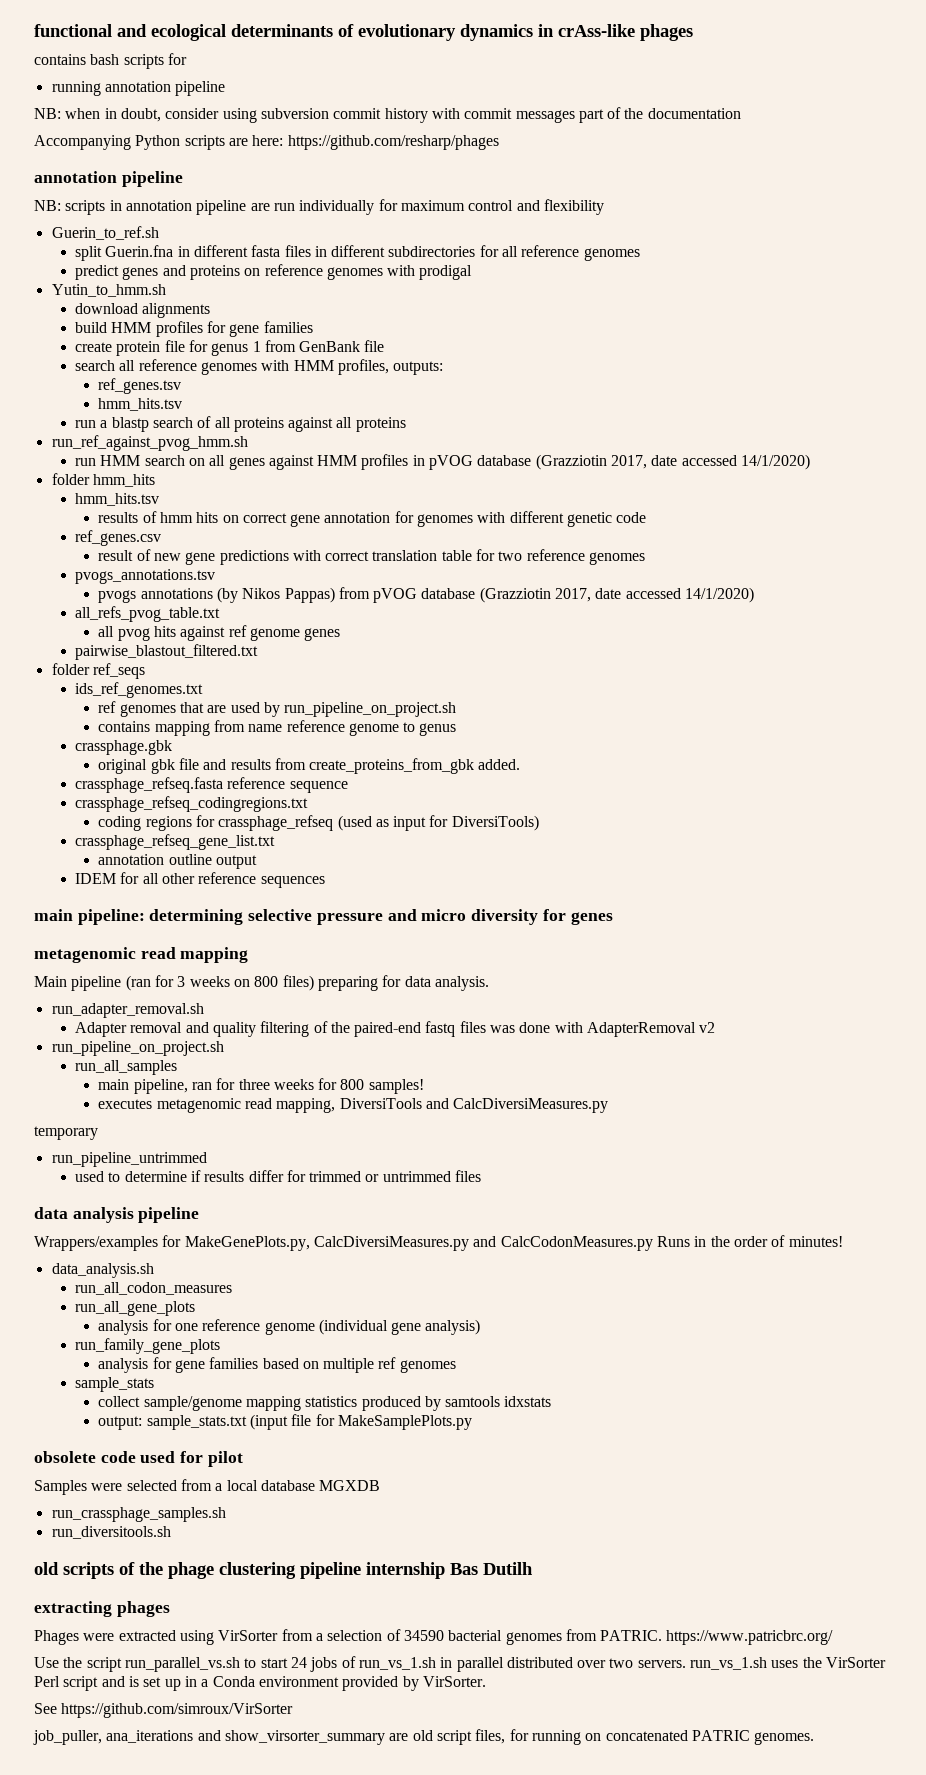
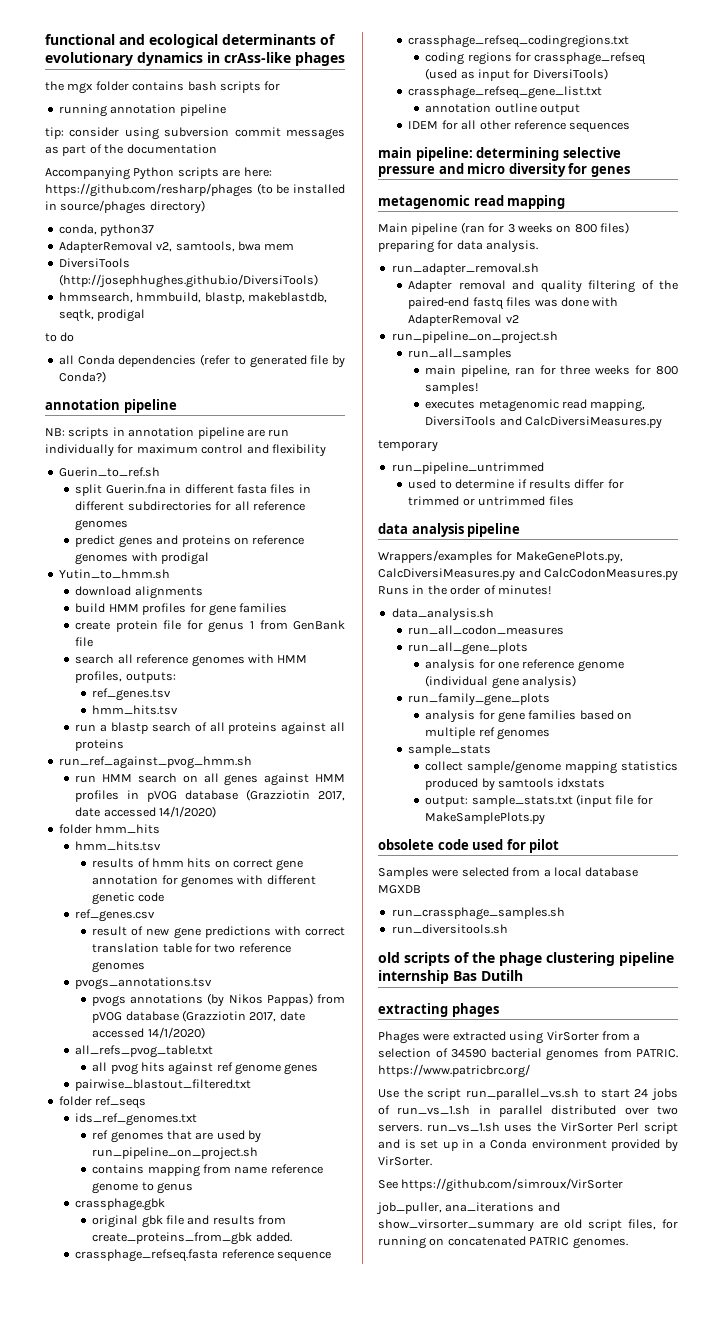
- contains bash scripts for
+ the mgx folder contains bash scripts for
- NB: when in doubt, consider using subversion commit history with commit messages part of the documentation
+ tip: consider using subversion commit messages as part of the documentation
- Accompanying Python scripts are here: https://github.com/resharp/phages
+ Accompanying Python scripts are here: https://github.com/resharp/phages (to be installed in source/phages directory)
+ conda, python37
+ AdapterRemoval v2, samtools, bwa mem
+ DiversiTools (http://josephhughes.github.io/DiversiTools)
+ hmmsearch, hmmbuild, blastp, makeblastdb, seqtk, prodigal
+ to do
+ all Conda dependencies (refer to generated file by Conda?)

